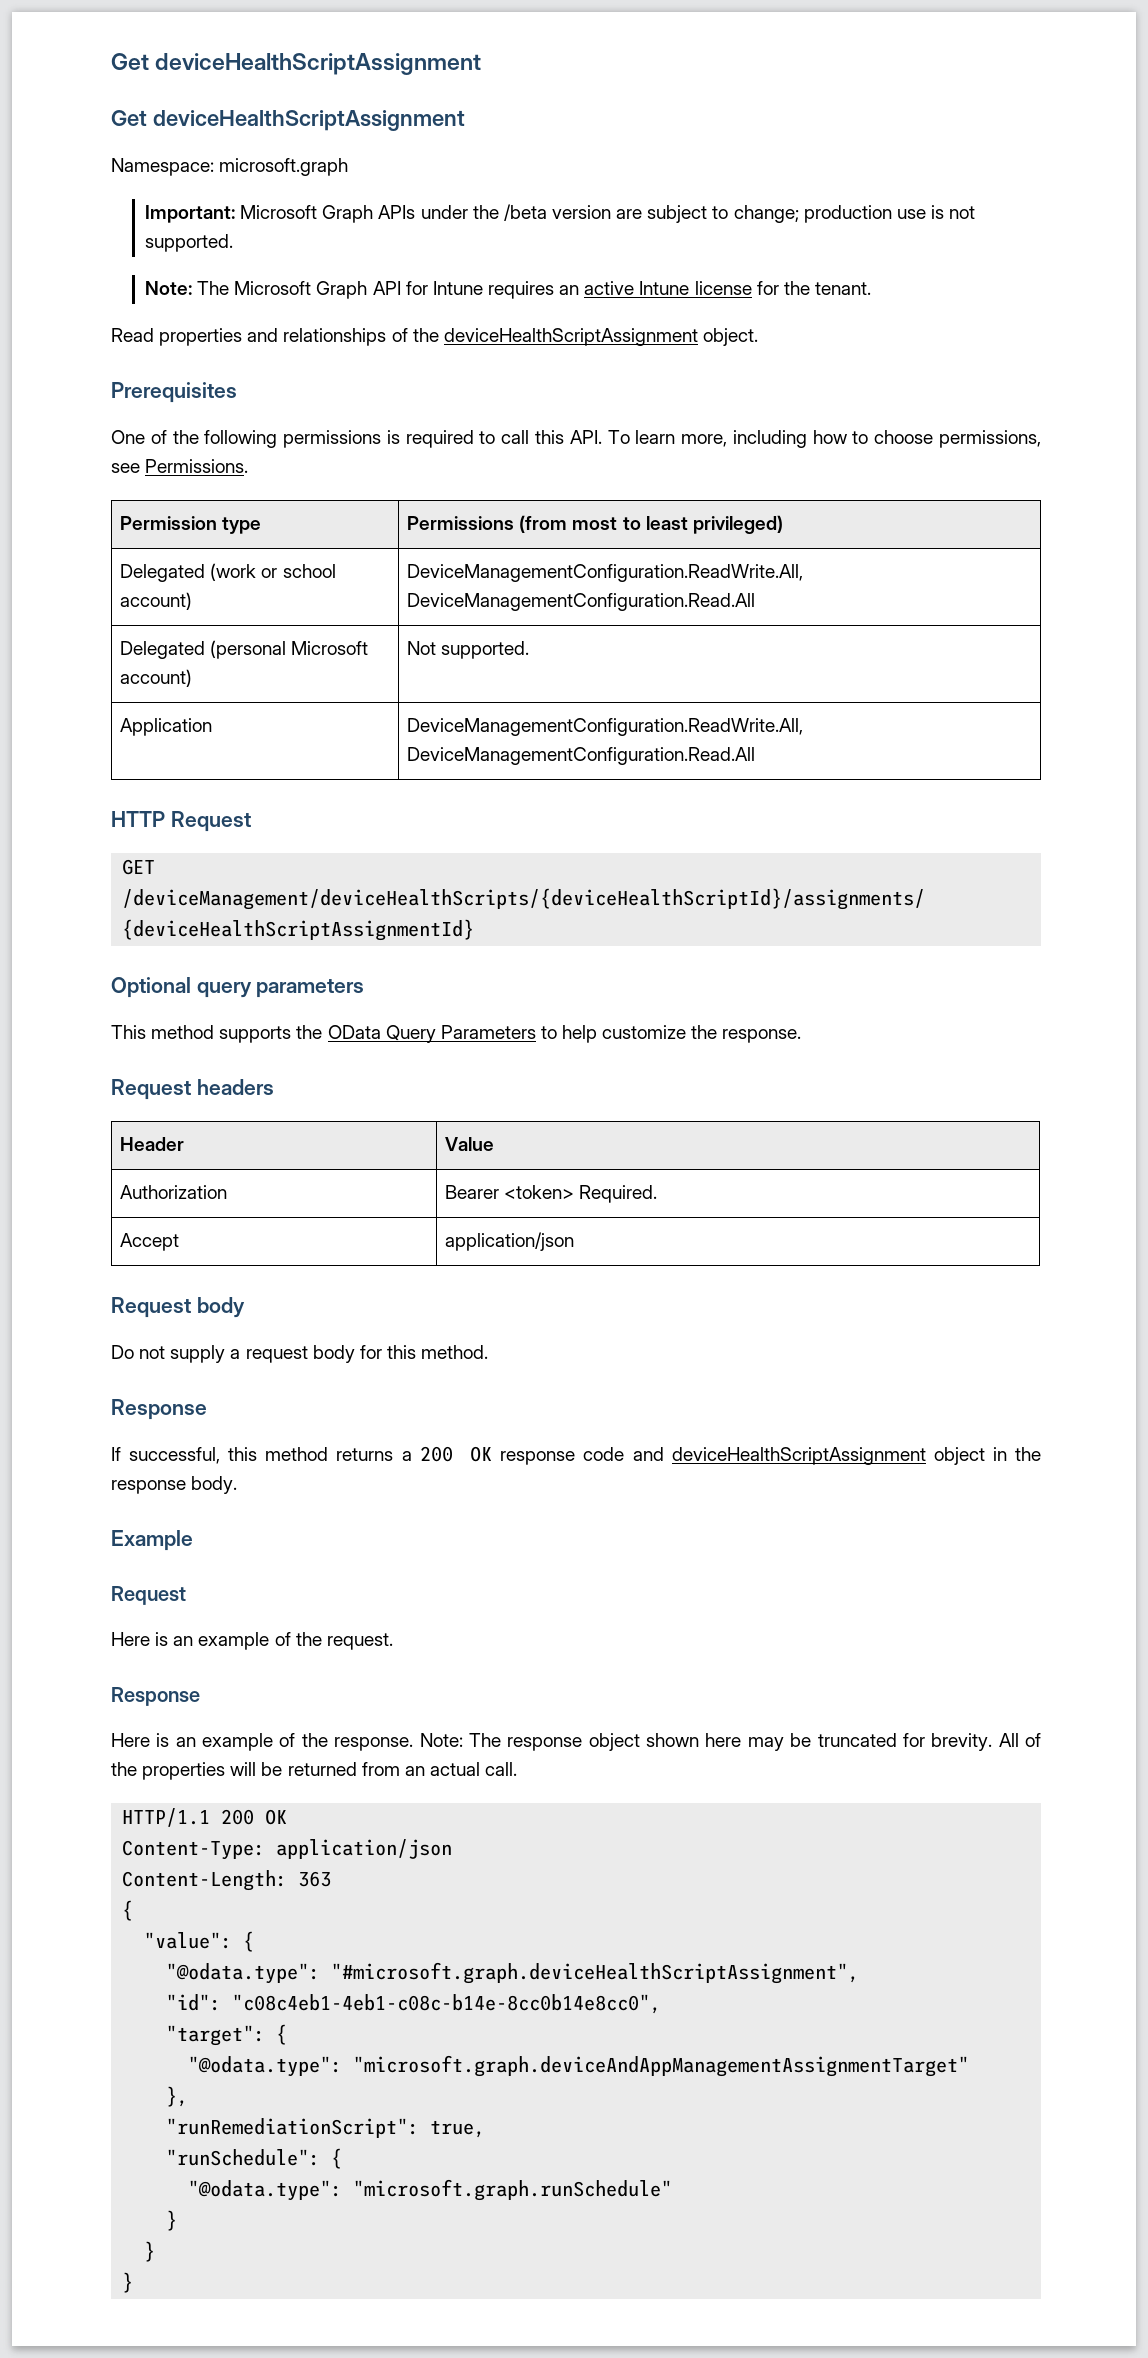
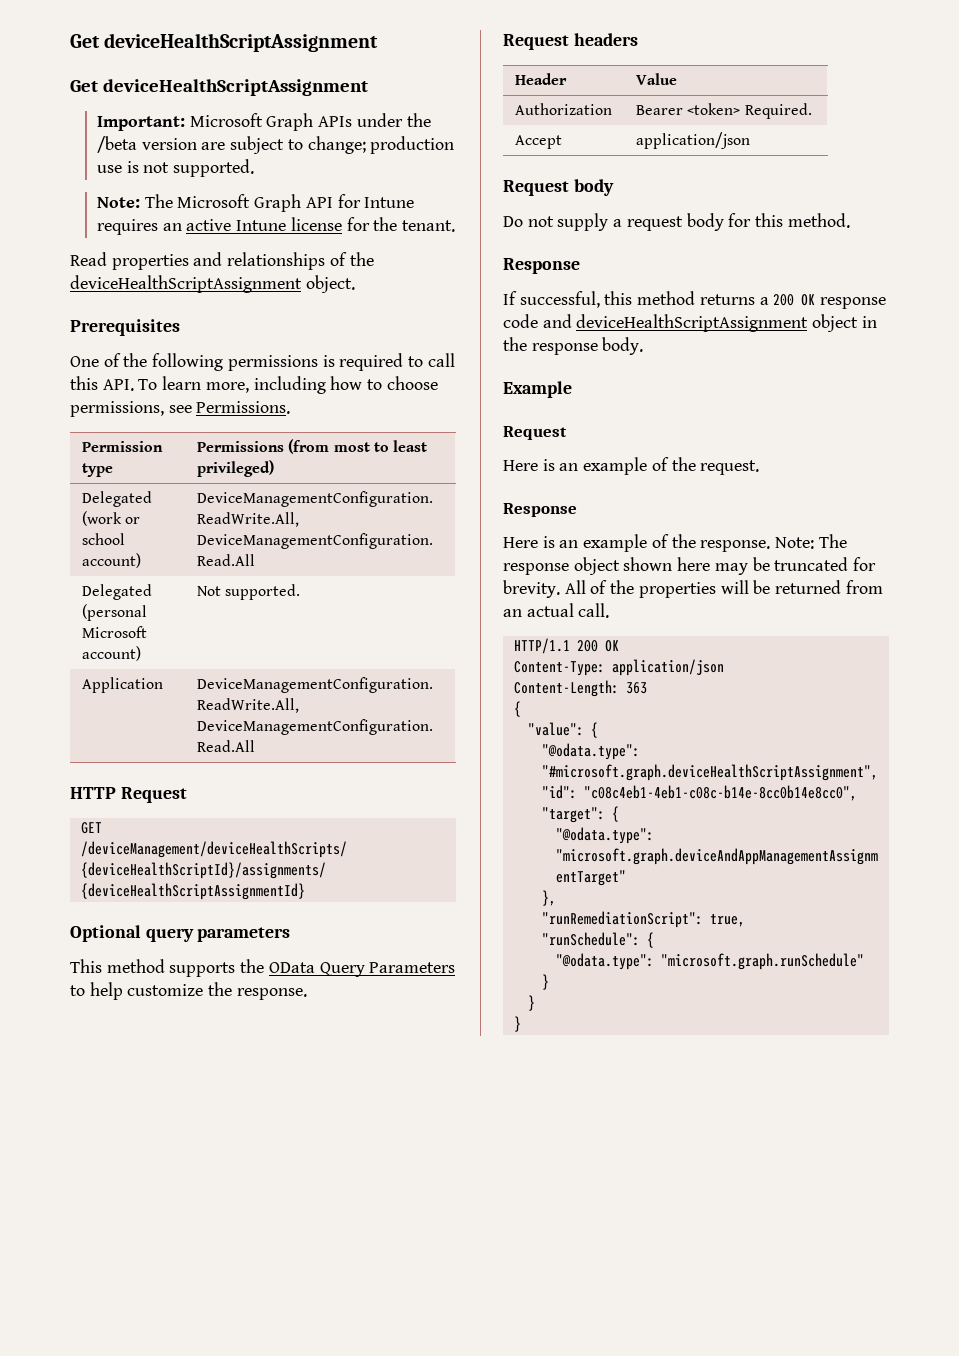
- Namespace: microsoft.graph

